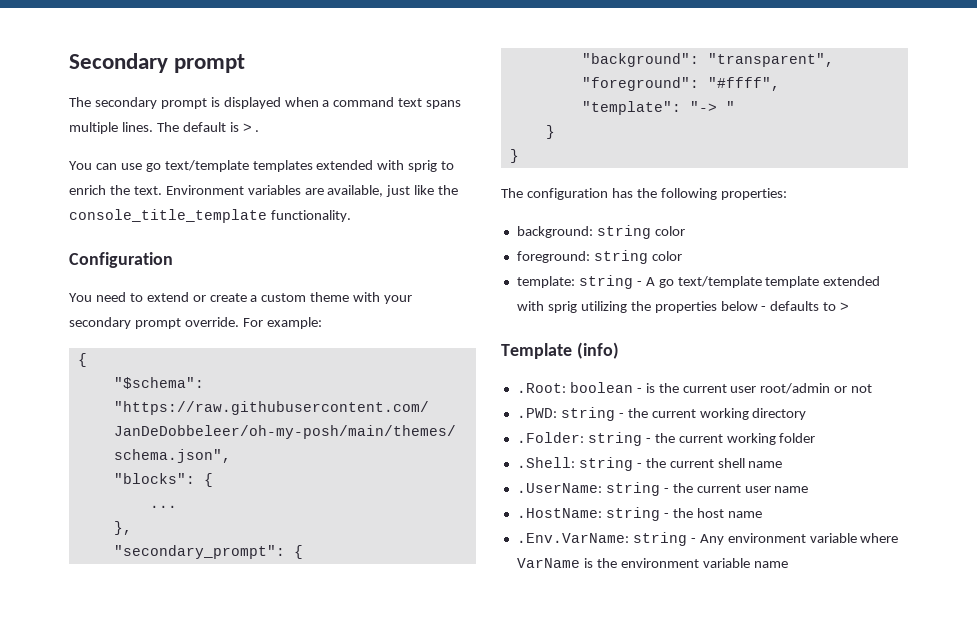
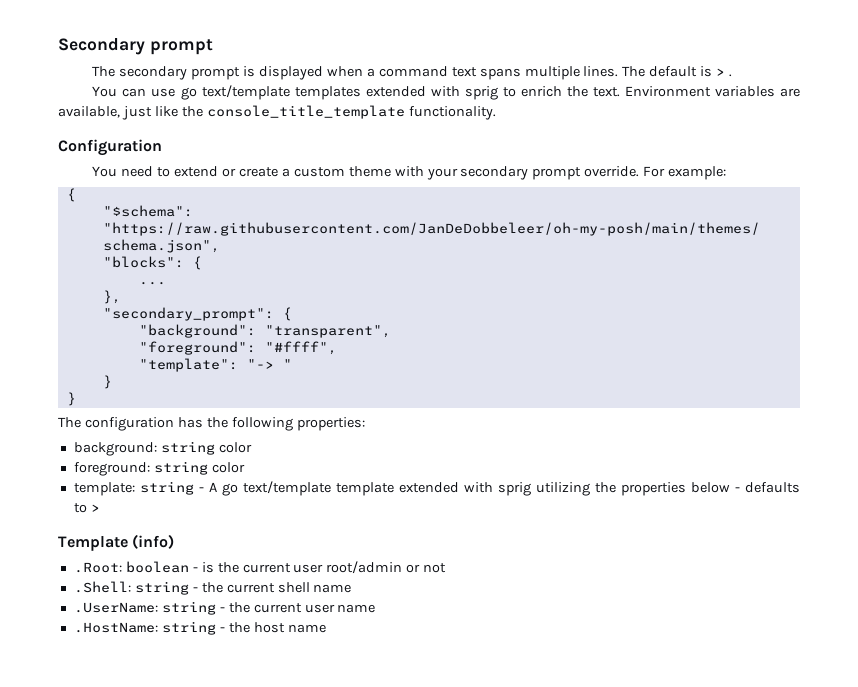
- .PWD: string - the current working directory
- .Folder: string - the current working folder
- .Env.VarName: string - Any environment variable where VarName is the environment variable name

